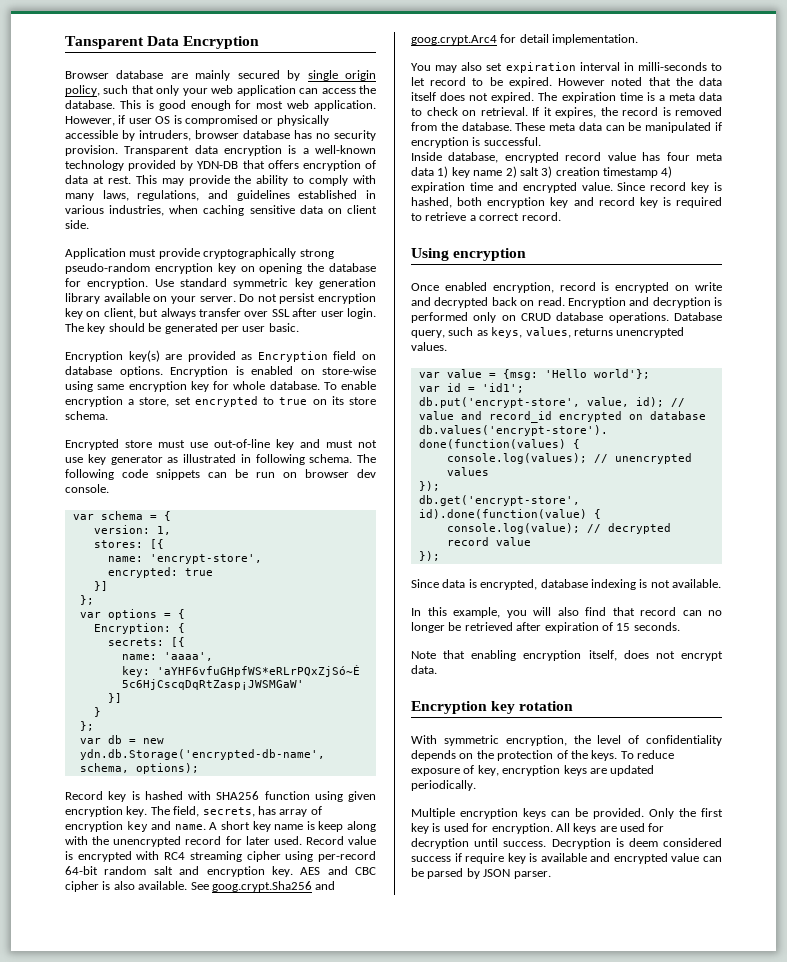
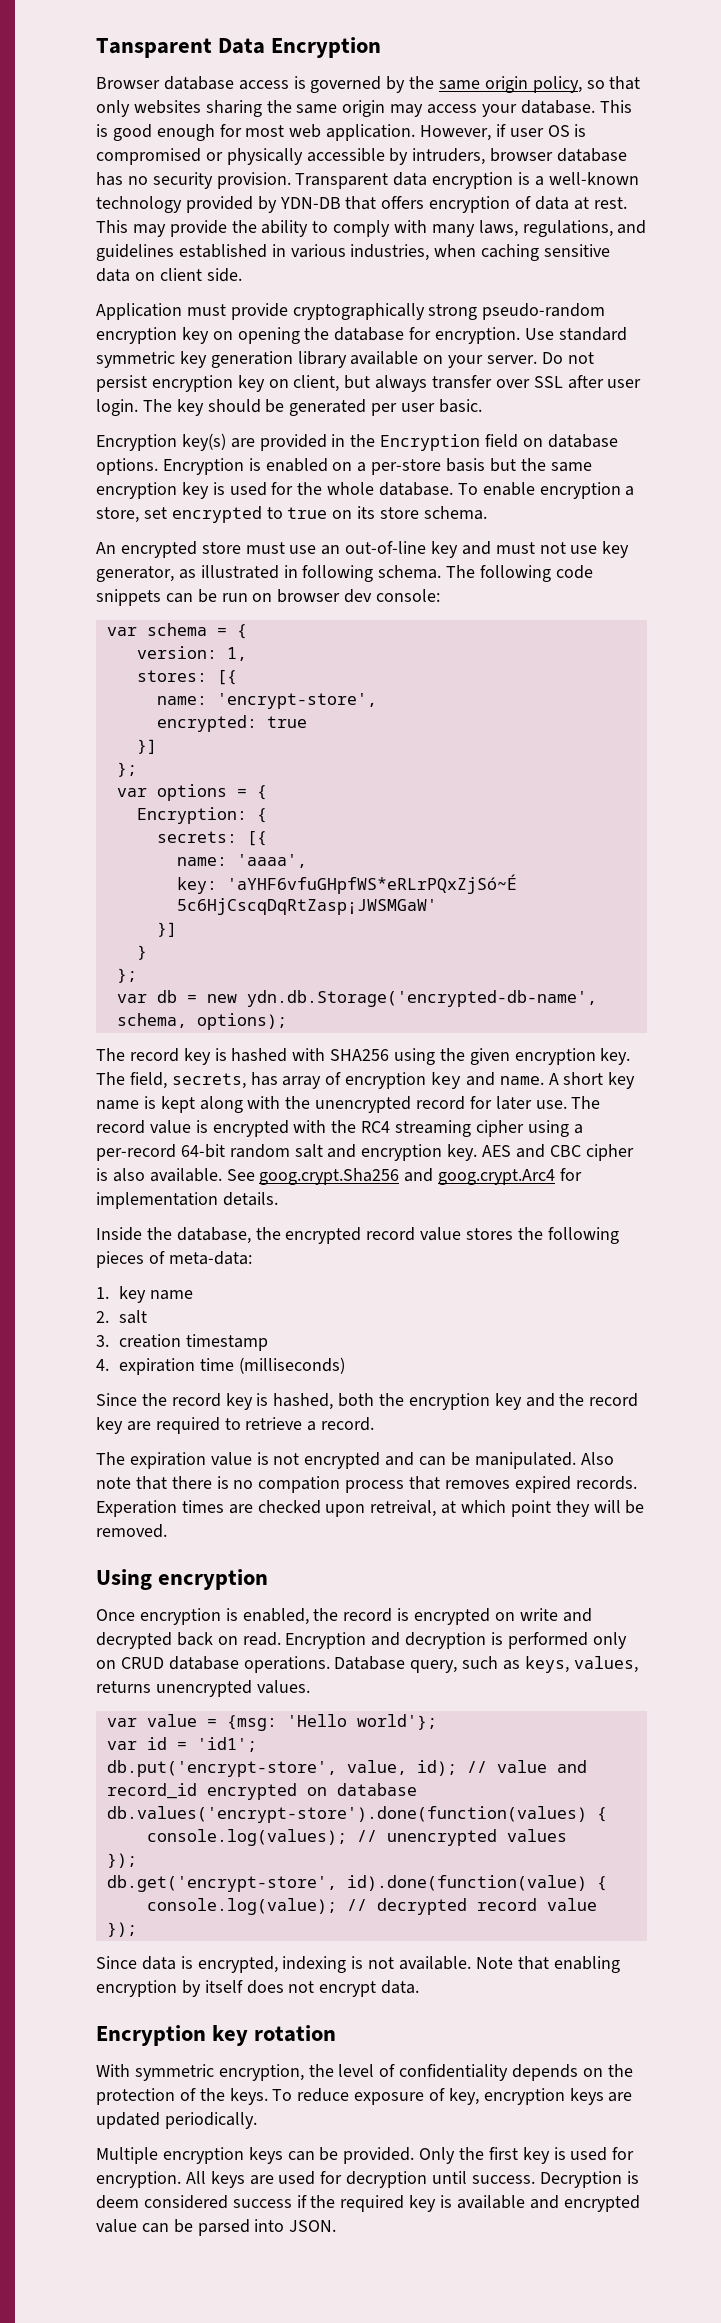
- Browser database are mainly secured by single origin policy, such that only your web application can access the database.
+ Browser database access is governed by the same origin policy, so that only websites sharing the same origin may access your database.
- Encryption key(s) are provided as Encryption field on database options.
+ Encryption key(s) are provided in the Encryption field on database options.
- Encryption is enabled on store-wise using same encryption key for whole database.
+ Encryption is enabled on a per-store basis but the same encryption key is used for the whole database.
- Encrypted store must use out-of-line key and must not use key generator as illustrated in following schema.
+ An encrypted store must use an out-of-line key and must not use key generator, as illustrated in following schema.
- The following code snippets can be run on browser dev console.
+ The following code snippets can be run on browser dev console:
- Record key is hashed with SHA256 function using given encryption key.
+ The record key is hashed with SHA256 using the given encryption key.
- A short key name is keep along with the unencrypted record for later used. Record value is encrypted with RC4 streaming cipher using per-record 64-bit random salt and encryption key.
+ A short key name is kept along with the unencrypted record for later use. The record value is encrypted with the RC4 streaming cipher using a per-record 64-bit random salt and encryption key.
- See goog.crypt.Sha256 and goog.crypt.Arc4 for detail implementation.
- You may also set expiration interval in milli-seconds to let record to be expired. However noted that the data itself does not expired. The expiration time is a meta data to check on retrieval. If it expires, the record is removed from the database. These meta data can be manipulated if encryption is successful.
- Inside database, encrypted record value has four meta data 1) key name 2) salt 3) creation timestamp 4) expiration time and encrypted value. Since record key is hashed, both encryption key and record key is required to retrieve a correct record.
+ See goog.crypt.Sha256 and goog.crypt.Arc4 for implementation details.
+ Inside the database, the encrypted record value stores the following pieces of meta-data:
+ 1. key name
+ 2. salt
+ 3. creation timestamp
+ 4. expiration time (milliseconds)
+ Since the record key is hashed, both the encryption key and the record key are required to retrieve a record.
+ The expiration value is not encrypted and can be manipulated. Also note that there is no compation process that removes expired records. Experation times are checked upon retreival, at which point they will be removed.
- Once enabled encryption, record is encrypted on write and decrypted back on read.
+ Once encryption is enabled, the record is encrypted on write and decrypted back on read.
- Since data is encrypted, database indexing is not available.
- In this example, you will also find that record can no longer be retrieved after expiration of 15 seconds.
- Note that enabling encryption itself, does not encrypt data.
+ Since data is encrypted, indexing is not available. Note that enabling encryption by itself does not encrypt data.
- Decryption is deem considered success if require key is available and encrypted value can be parsed by JSON parser.
+ Decryption is deem considered success if the required key is available and encrypted value can be parsed into JSON.

